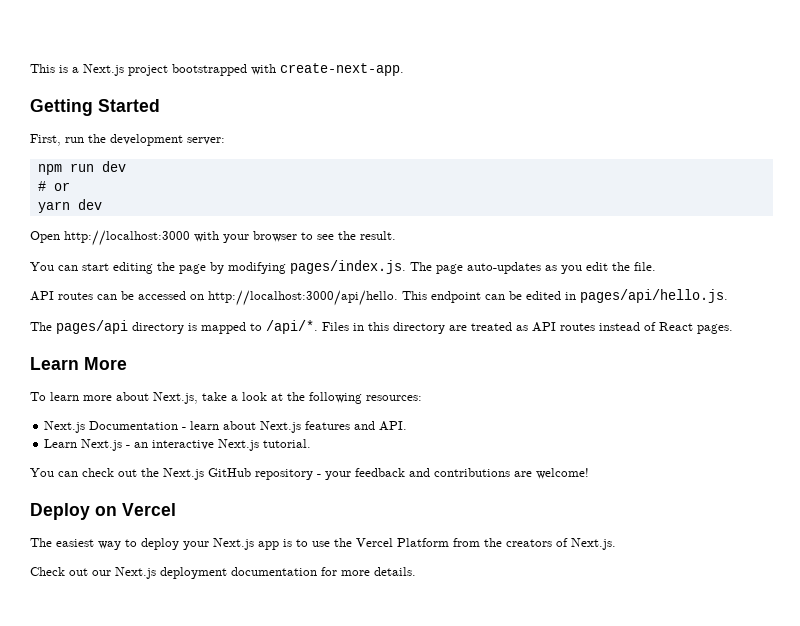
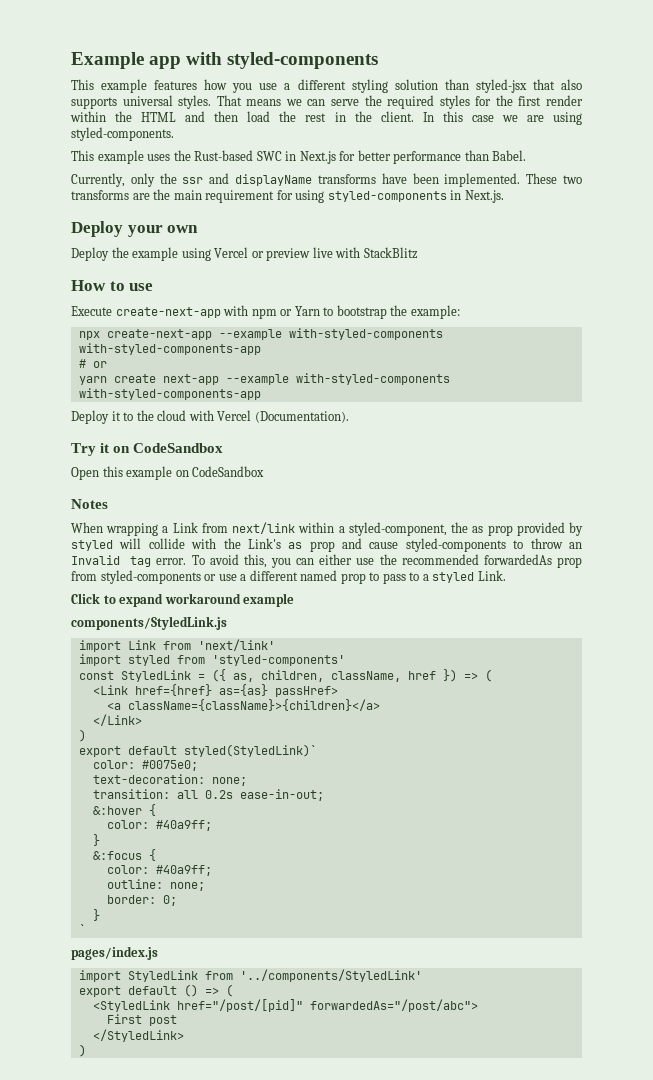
- This is a Next.js project bootstrapped with create-next-app.
- Getting Started
- First, run the development server:
- npm run dev
+ Example app with styled-components
+ This example features how you use a different styling solution than styled-jsx that also supports universal styles. That means we can serve the required styles for the first render within the HTML and then load the rest in the client. In this case we are using styled-components.
+ This example uses the Rust-based SWC in Next.js for better performance than Babel.
+ Currently, only the ssr and displayName transforms have been implemented. These two transforms are the main requirement for using styled-components in Next.js.
+ Deploy your own
+ Deploy the example using Vercel or preview live with StackBlitz
+ How to use
+ Execute create-next-app with npm or Yarn to bootstrap the example:
+ npx create-next-app --example with-styled-components with-styled-components-app
  # or
- yarn dev
- Open http://localhost:3000 with your browser to see the result.
- You can start editing the page by modifying pages/index.js. The page auto-updates as you edit the file.
- API routes can be accessed on http://localhost:3000/api/hello. This endpoint can be edited in pages/api/hello.js.
- The pages/api directory is mapped to /api/*. Files in this directory are treated as API routes instead of React pages.
- Learn More
- To learn more about Next.js, take a look at the following resources:
- Next.js Documentation - learn about Next.js features and API.
- Learn Next.js - an interactive Next.js tutorial.
- You can check out the Next.js GitHub repository - your feedback and contributions are welcome!
- Deploy on Vercel
- The easiest way to deploy your Next.js app is to use the Vercel Platform from the creators of Next.js.
- Check out our Next.js deployment documentation for more details.
+ yarn create next-app --example with-styled-components with-styled-components-app
+ Deploy it to the cloud with Vercel (Documentation).
+ Try it on CodeSandbox
+ Open this example on CodeSandbox
+ Notes
+ When wrapping a Link from next/link within a styled-component, the as prop provided by styled will collide with the Link's as prop and cause styled-components to throw an Invalid tag error. To avoid this, you can either use the recommended forwardedAs prop from styled-components or use a different named prop to pass to a styled Link.
+ Click to expand workaround example
+ components/StyledLink.js
+ import Link from 'next/link'
+ import styled from 'styled-components'
+ const StyledLink = ({ as, children, className, href }) => (
+ <Link href={href} as={as} passHref>
+ <a className={className}>{children}</a>
+ </Link>
+ )
+ export default styled(StyledLink)`
+ color: #0075e0;
+ text-decoration: none;
+ transition: all 0.2s ease-in-out;
+ &:hover {
+ color: #40a9ff;
+ }
+ &:focus {
+ color: #40a9ff;
+ outline: none;
+ border: 0;
+ }
+ `
+ pages/index.js
+ import StyledLink from '../components/StyledLink'
+ export default () => (
+ <StyledLink href="/post/[pid]" forwardedAs="/post/abc">
+ First post
+ </StyledLink>
+ )

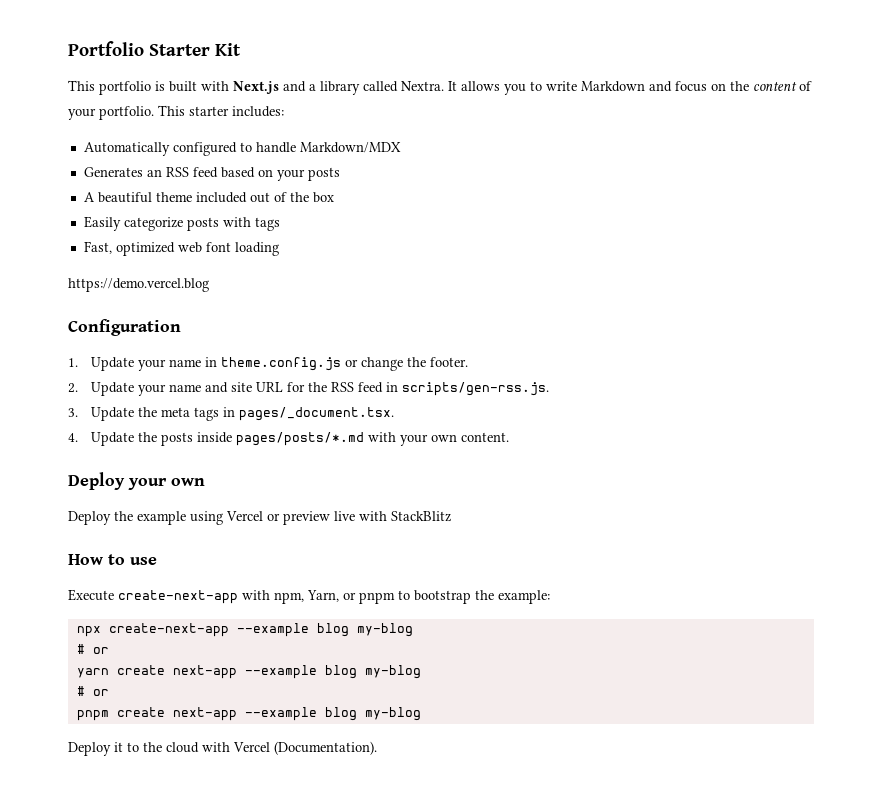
- Example app with styled-components
- This example features how you use a different styling solution than styled-jsx that also supports universal styles. That means we can serve the required styles for the first render within the HTML and then load the rest in the client. In this case we are using styled-components.
- This example uses the Rust-based SWC in Next.js for better performance than Babel.
- Currently, only the ssr and displayName transforms have been implemented. These two transforms are the main requirement for using styled-components in Next.js.
+ Portfolio Starter Kit
+ This portfolio is built with Next.js and a library called Nextra. It allows you to write Markdown and focus on the content of your portfolio. This starter includes:
+ Automatically configured to handle Markdown/MDX
+ Generates an RSS feed based on your posts
+ A beautiful theme included out of the box
+ Easily categorize posts with tags
+ Fast, optimized web font loading
+ https://demo.vercel.blog
+ Configuration
+ 1. Update your name in theme.config.js or change the footer.
+ 2. Update your name and site URL for the RSS feed in scripts/gen-rss.js.
+ 3. Update the meta tags in pages/_document.tsx.
+ 4. Update the posts inside pages/posts/*.md with your own content.
- Execute create-next-app with npm or Yarn to bootstrap the example:
+ Execute create-next-app with npm, Yarn, or pnpm to bootstrap the example:
- npx create-next-app --example with-styled-components with-styled-components-app
+ npx create-next-app --example blog my-blog
- yarn create next-app --example with-styled-components with-styled-components-app
+ yarn create next-app --example blog my-blog
+ # or
+ pnpm create next-app --example blog my-blog
- Try it on CodeSandbox
- Open this example on CodeSandbox
- Notes
- When wrapping a Link from next/link within a styled-component, the as prop provided by styled will collide with the Link's as prop and cause styled-components to throw an Invalid tag error. To avoid this, you can either use the recommended forwardedAs prop from styled-components or use a different named prop to pass to a styled Link.
- Click to expand workaround example
- components/StyledLink.js
- import Link from 'next/link'
- import styled from 'styled-components'
- const StyledLink = ({ as, children, className, href }) => (
- <Link href={href} as={as} passHref>
- <a className={className}>{children}</a>
- </Link>
- )
- export default styled(StyledLink)`
- color: #0075e0;
- text-decoration: none;
- transition: all 0.2s ease-in-out;
- &:hover {
- color: #40a9ff;
- }
- &:focus {
- color: #40a9ff;
- outline: none;
- border: 0;
- }
- `
- pages/index.js
- import StyledLink from '../components/StyledLink'
- export default () => (
- <StyledLink href="/post/[pid]" forwardedAs="/post/abc">
- First post
- </StyledLink>
- )

